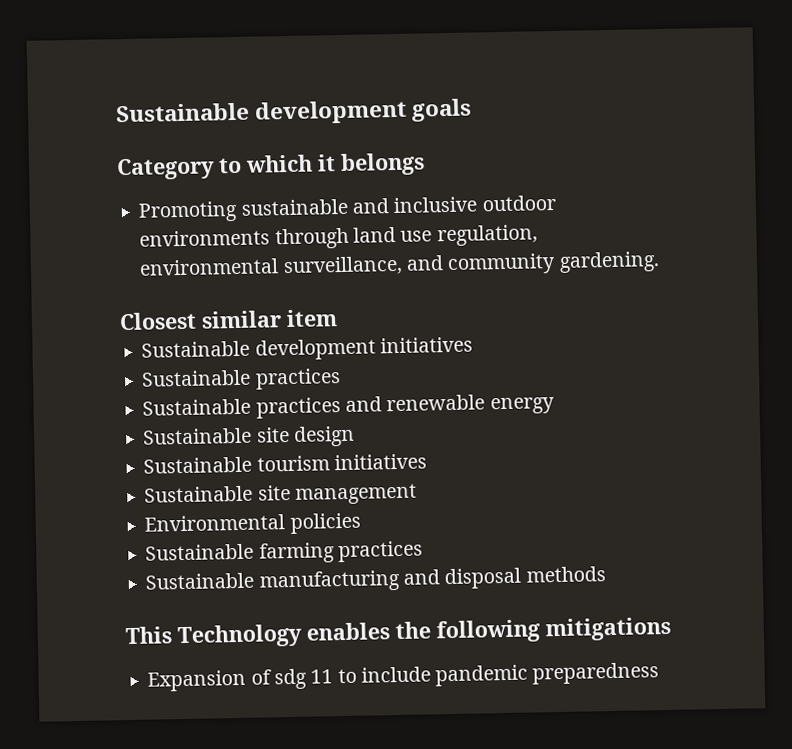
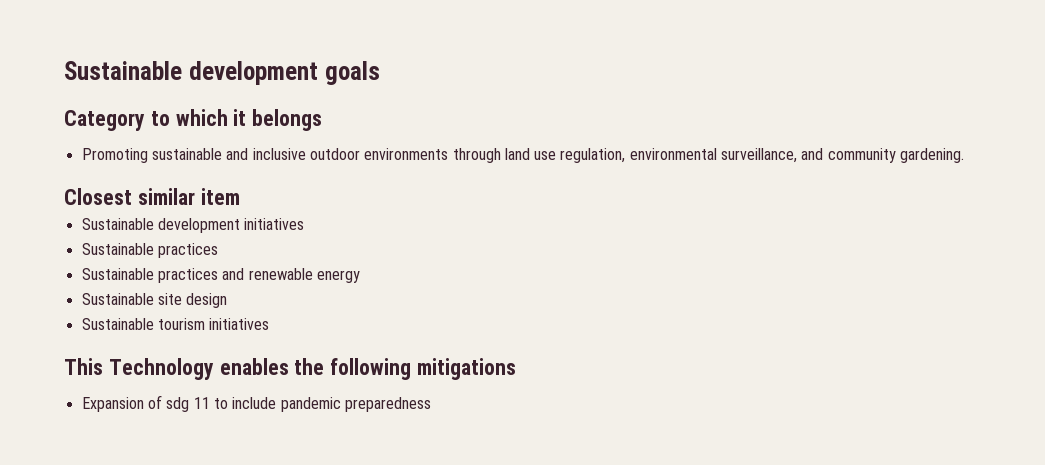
- Sustainable site management
- Environmental policies
- Sustainable farming practices
- Sustainable manufacturing and disposal methods

